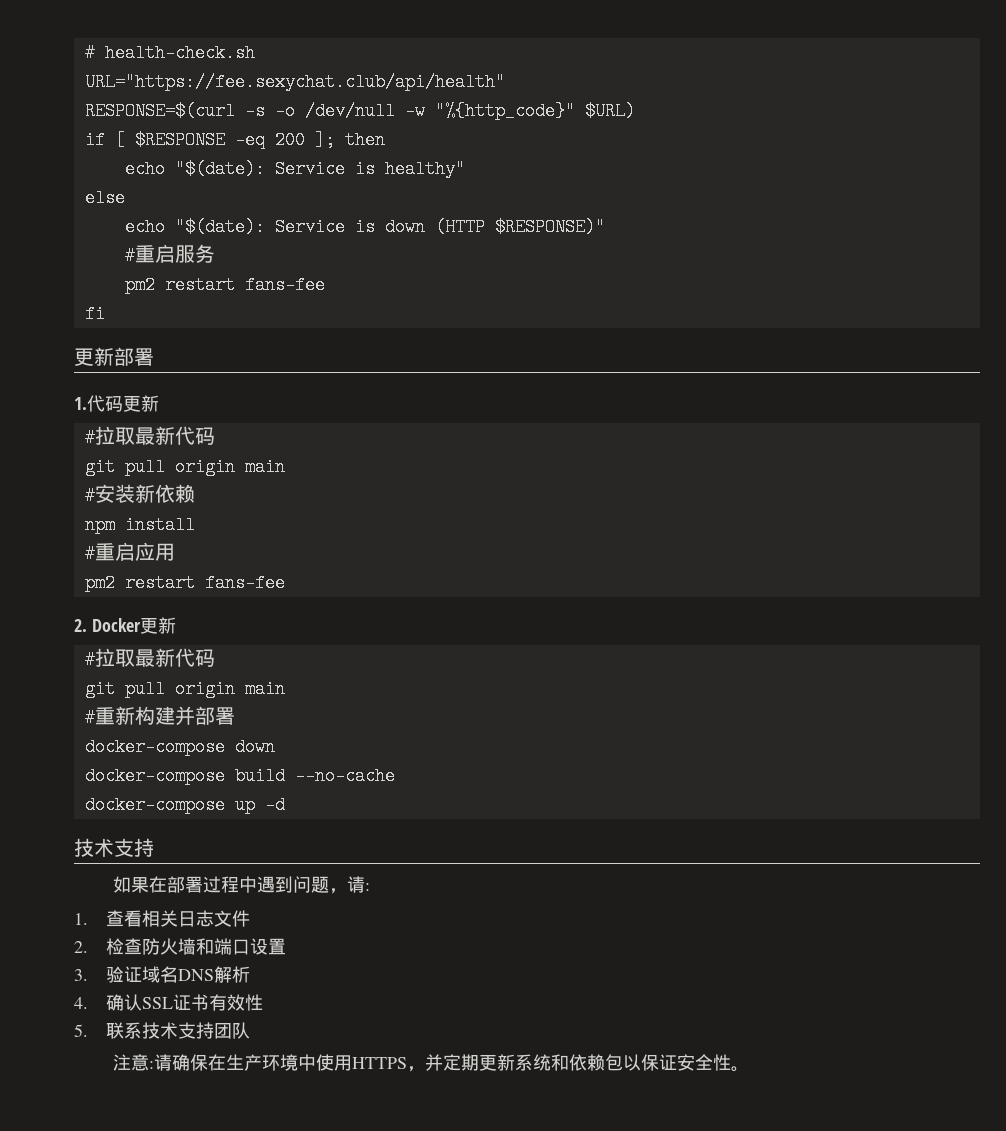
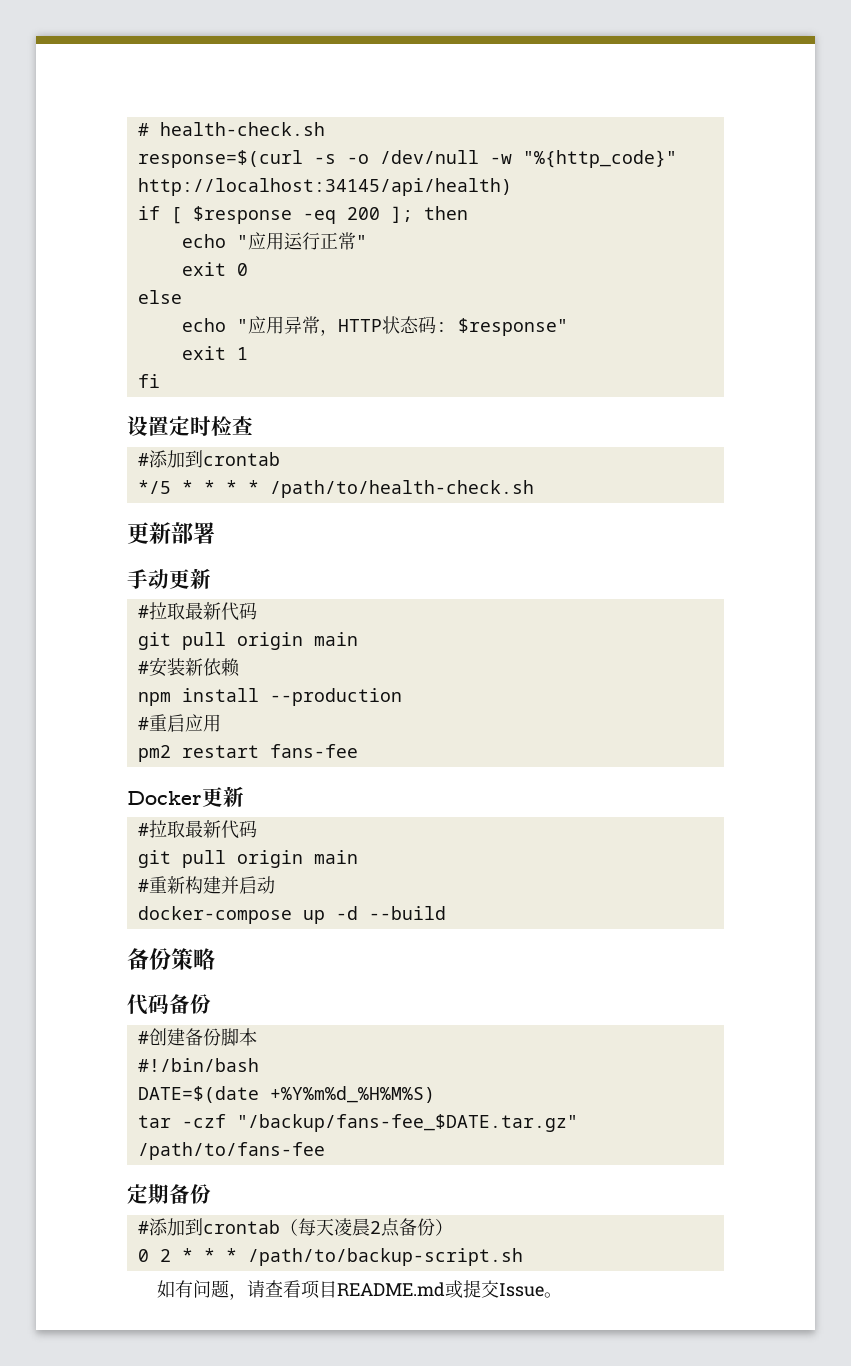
- URL="https://fee.sexychat.club/api/health"
- RESPONSE=$(curl -s -o /dev/null -w "%{http_code}" $URL)
+ response=$(curl -s -o /dev/null -w "%{http_code}" http://localhost:34145/api/health)
- if [ $RESPONSE -eq 200 ]; then
+ if [ $response -eq 200 ]; then
- echo "$(date): Service is healthy"
+ echo "应用运行正常"
+ exit 0
  else
- echo "$(date): Service is down (HTTP $RESPONSE)"
- #重启服务
- pm2 restart fans-fee
+ echo "应用异常，HTTP状态码: $response"
+ exit 1
  fi
+ 设置定时检查
+ #添加到crontab
+ */5 * * * * /path/to/health-check.sh
- 1.代码更新
+ 手动更新
- npm install
+ npm install --production
- 2. Docker更新
+ Docker更新
- #重新构建并部署
- docker-compose down
- docker-compose build --no-cache
- docker-compose up -d
- 技术支持
- 如果在部署过程中遇到问题，请:
- 1.查看相关日志文件
- 2.检查防火墙和端口设置
- 3.验证域名DNS解析
- 4.确认SSL证书有效性
- 5.联系技术支持团队
- 注意:请确保在生产环境中使用HTTPS，并定期更新系统和依赖包以保证安全性。
+ #重新构建并启动
+ docker-compose up -d --build
+ 备份策略
+ 代码备份
+ #创建备份脚本
+ #!/bin/bash
+ DATE=$(date +%Y%m%d_%H%M%S)
+ tar -czf "/backup/fans-fee_$DATE.tar.gz" /path/to/fans-fee
+ 定期备份
+ #添加到crontab（每天凌晨2点备份）
+ 0 2 * * * /path/to/backup-script.sh
+ 如有问题，请查看项目README.md或提交Issue。

